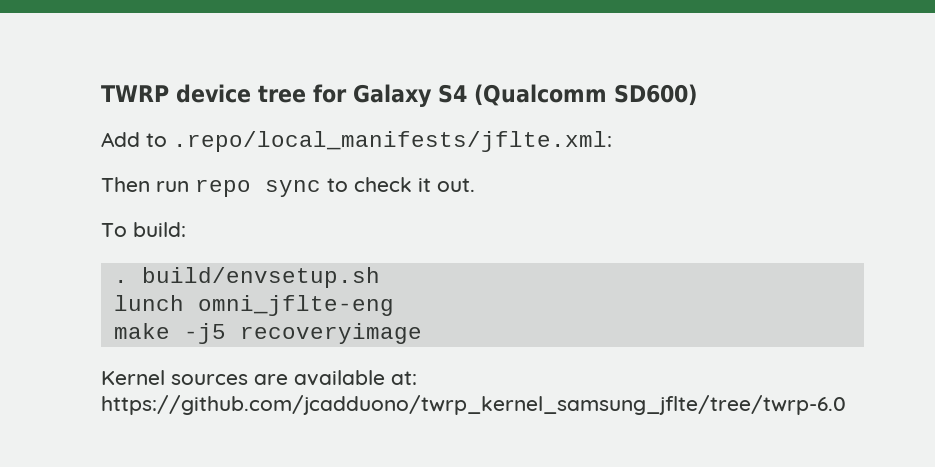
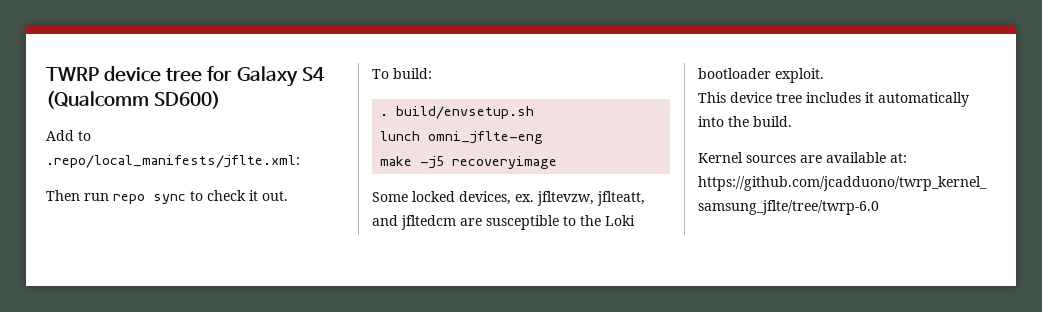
+ Some locked devices, ex. jfltevzw, jflteatt, and jfltedcm are susceptible to the Loki bootloader exploit.
+ This device tree includes it automatically into the build.

